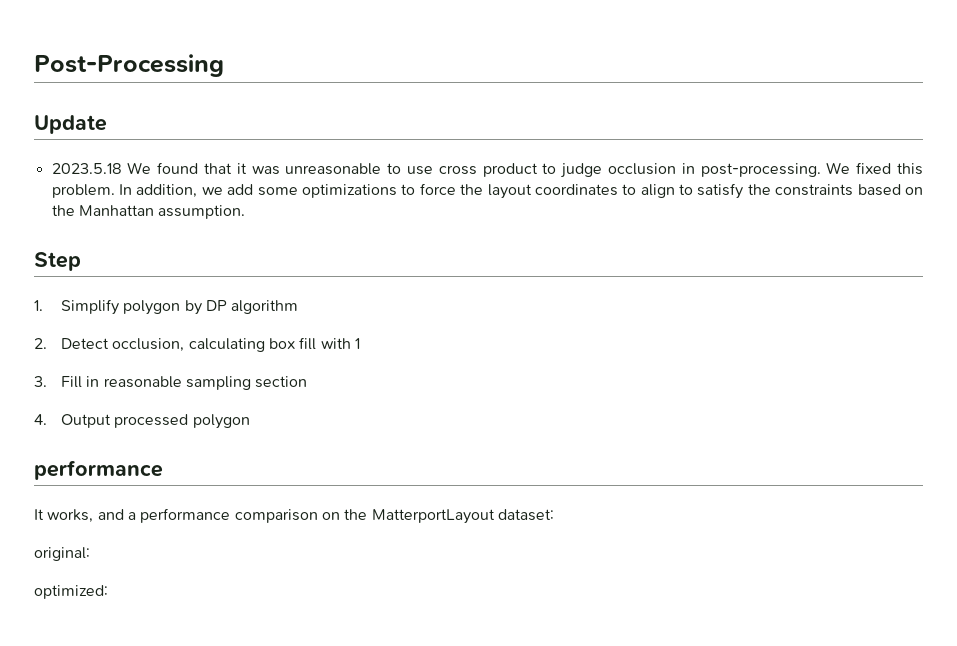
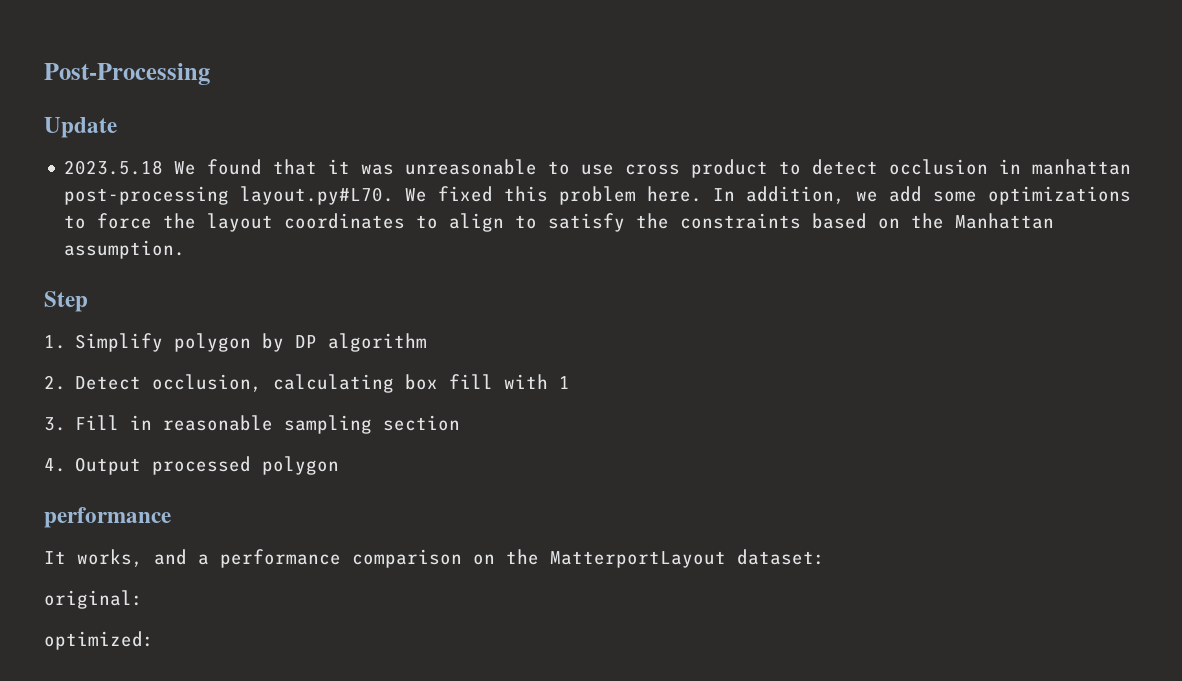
- 2023.5.18 We found that it was unreasonable to use cross product to judge occlusion in post-processing. We fixed this problem.
+ 2023.5.18 We found that it was unreasonable to use cross product to detect occlusion in manhattan post-processing layout.py#L70. We fixed this problem here.

